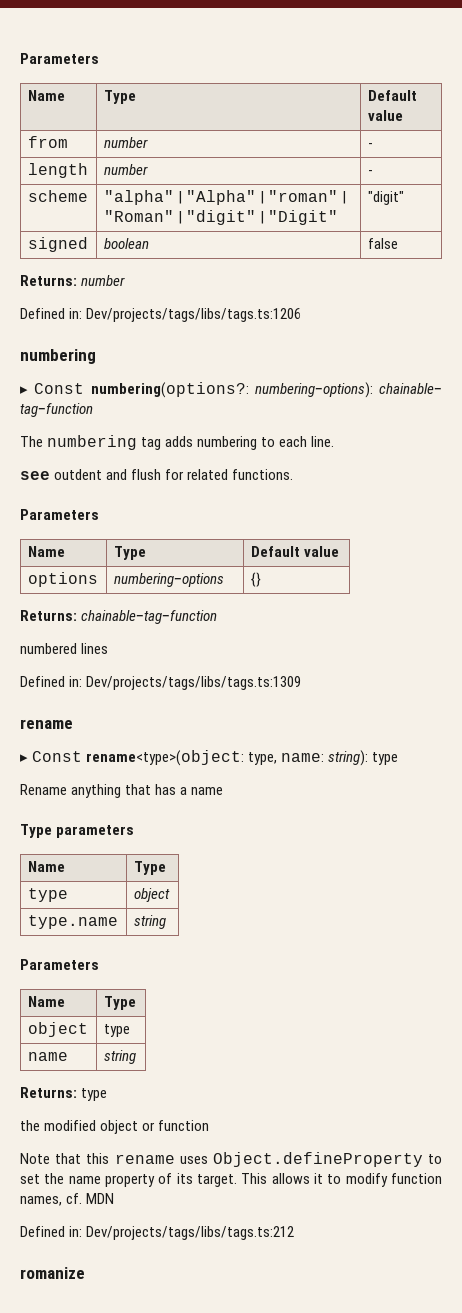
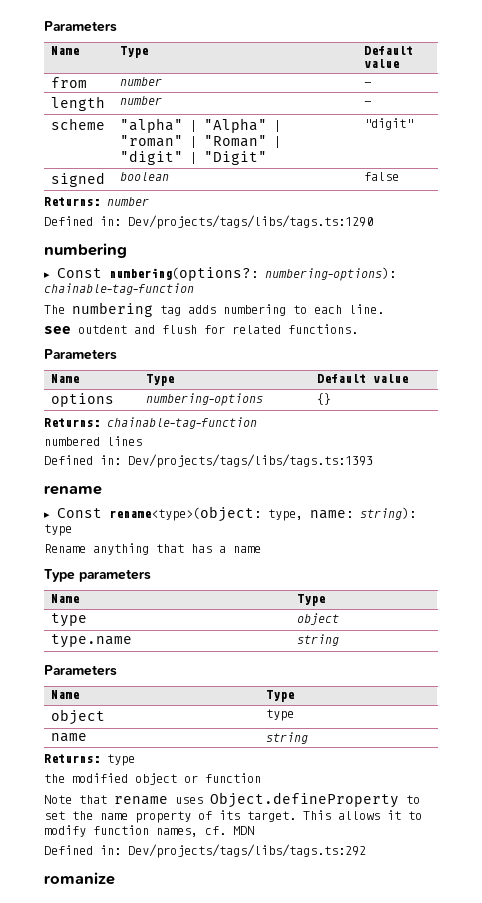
- Defined in: Dev/projects/tags/libs/tags.ts:1206
+ Defined in: Dev/projects/tags/libs/tags.ts:1290
- Defined in: Dev/projects/tags/libs/tags.ts:1309
+ Defined in: Dev/projects/tags/libs/tags.ts:1393
- Note that this rename uses Object.defineProperty to set the name property of its target.
+ Note that rename uses Object.defineProperty to set the name property of its target.
- Defined in: Dev/projects/tags/libs/tags.ts:212
+ Defined in: Dev/projects/tags/libs/tags.ts:292

